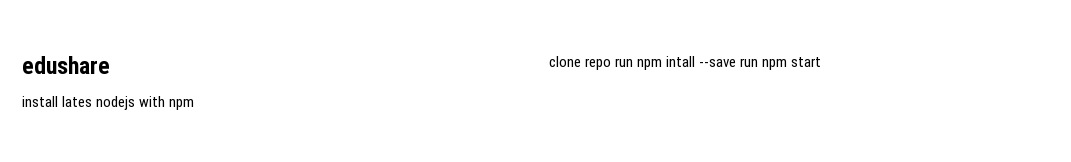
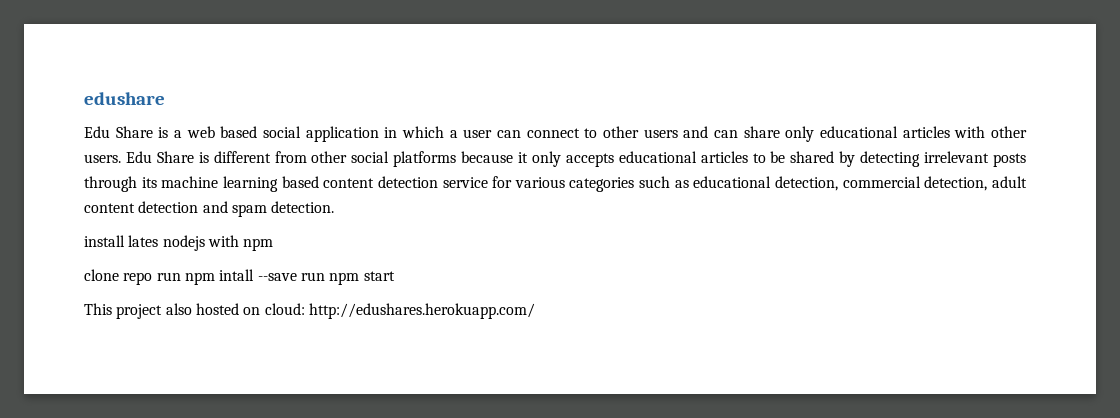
+ Edu Share is a web based social application in which a user can connect to other users and can share only educational articles with other users. Edu Share is different from other social platforms because it only accepts educational articles to be shared by detecting irrelevant posts through its machine learning based content detection service for various categories such as educational detection, commercial detection, adult content detection and spam detection.
+ This project also hosted on cloud: http://edushares.herokuapp.com/

